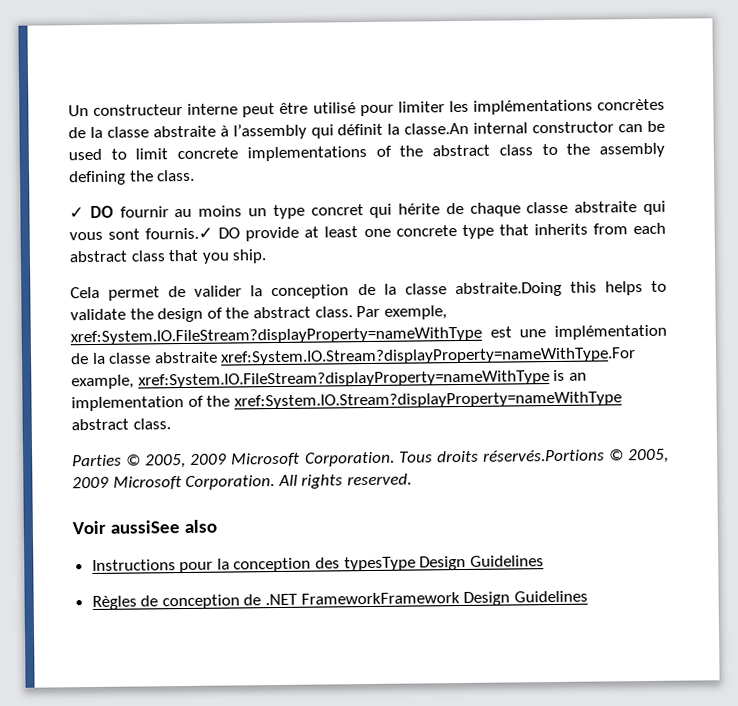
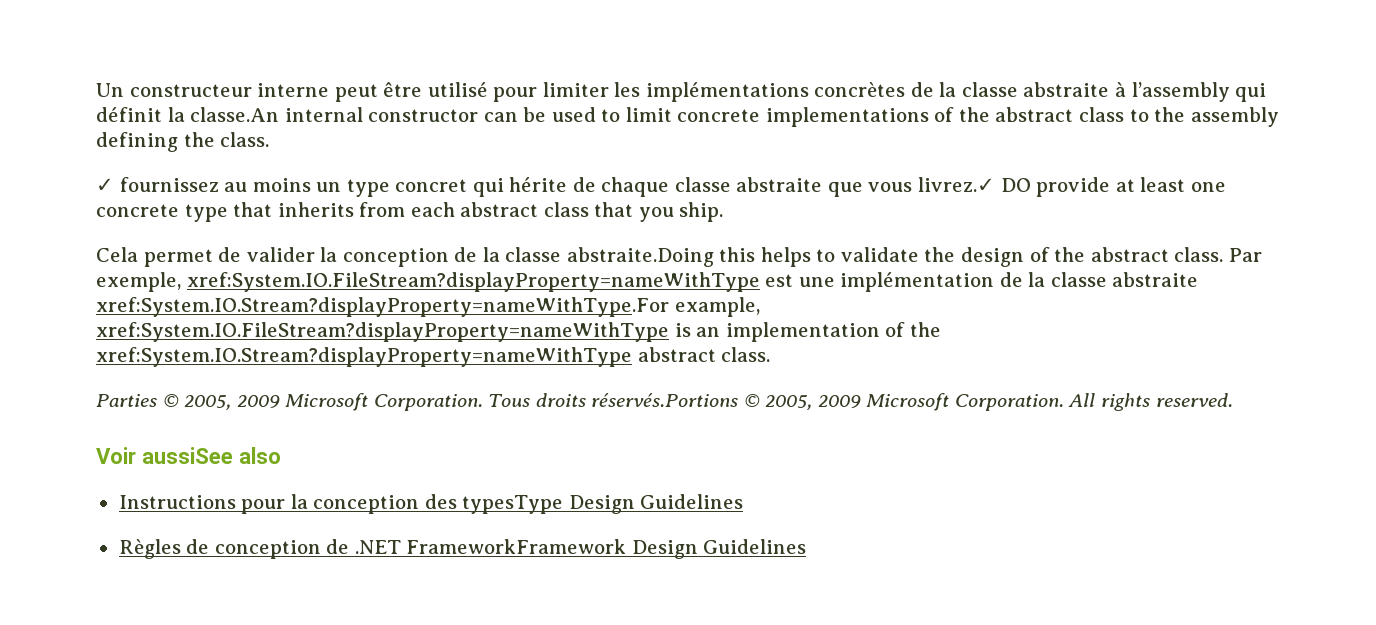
- ✓ DO fournir au moins un type concret qui hérite de chaque classe abstraite qui vous sont fournis.✓ DO provide at least one concrete type that inherits from each abstract class that you ship.
+ ✓ fournissez au moins un type concret qui hérite de chaque classe abstraite que vous livrez.✓ DO provide at least one concrete type that inherits from each abstract class that you ship.

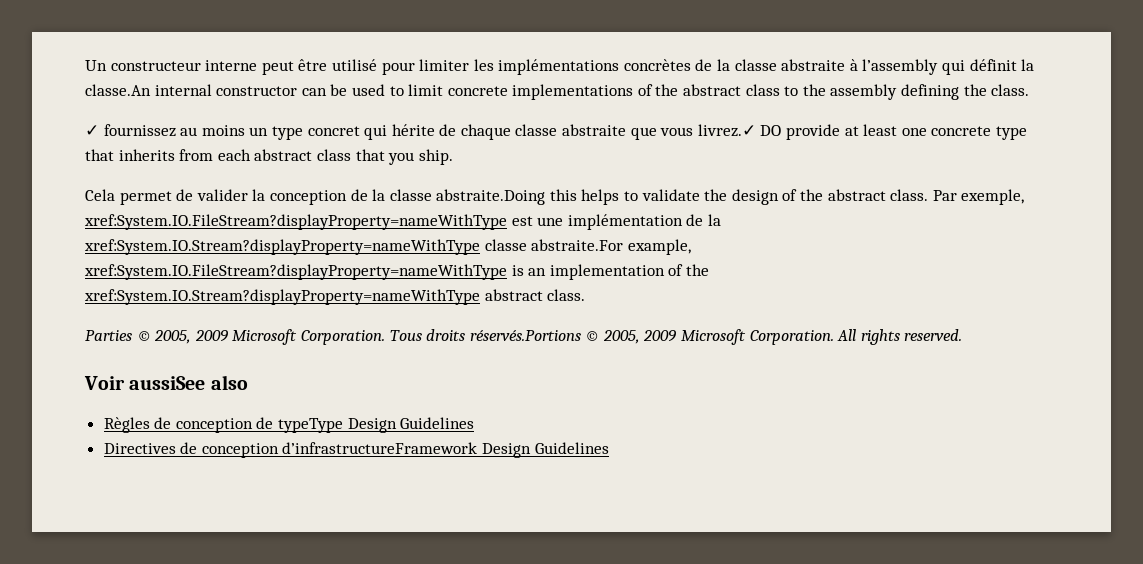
- Par exemple, xref:System.IO.FileStream?displayProperty=nameWithType est une implémentation de la classe abstraite xref:System.IO.Stream?displayProperty=nameWithType.For example, xref:System.IO.FileStream?displayProperty=nameWithType is an implementation of the xref:System.IO.Stream?displayProperty=nameWithType abstract class.
+ Par exemple, xref:System.IO.FileStream?displayProperty=nameWithType est une implémentation de la xref:System.IO.Stream?displayProperty=nameWithType classe abstraite.For example, xref:System.IO.FileStream?displayProperty=nameWithType is an implementation of the xref:System.IO.Stream?displayProperty=nameWithType abstract class.
- Instructions pour la conception des typesType Design Guidelines
- Règles de conception de .NET FrameworkFramework Design Guidelines
+ Règles de conception de typeType Design Guidelines
+ Directives de conception d’infrastructureFramework Design Guidelines

